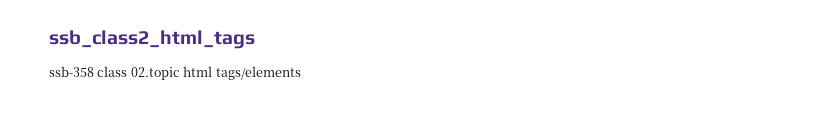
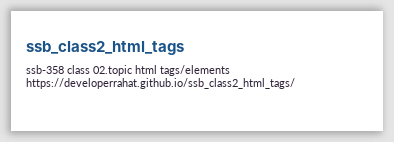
- ssb-358 class 02.topic html tags/elements
+ ssb-358 class 02.topic html tags/elements https://developerrahat.github.io/ssb_class2_html_tags/

